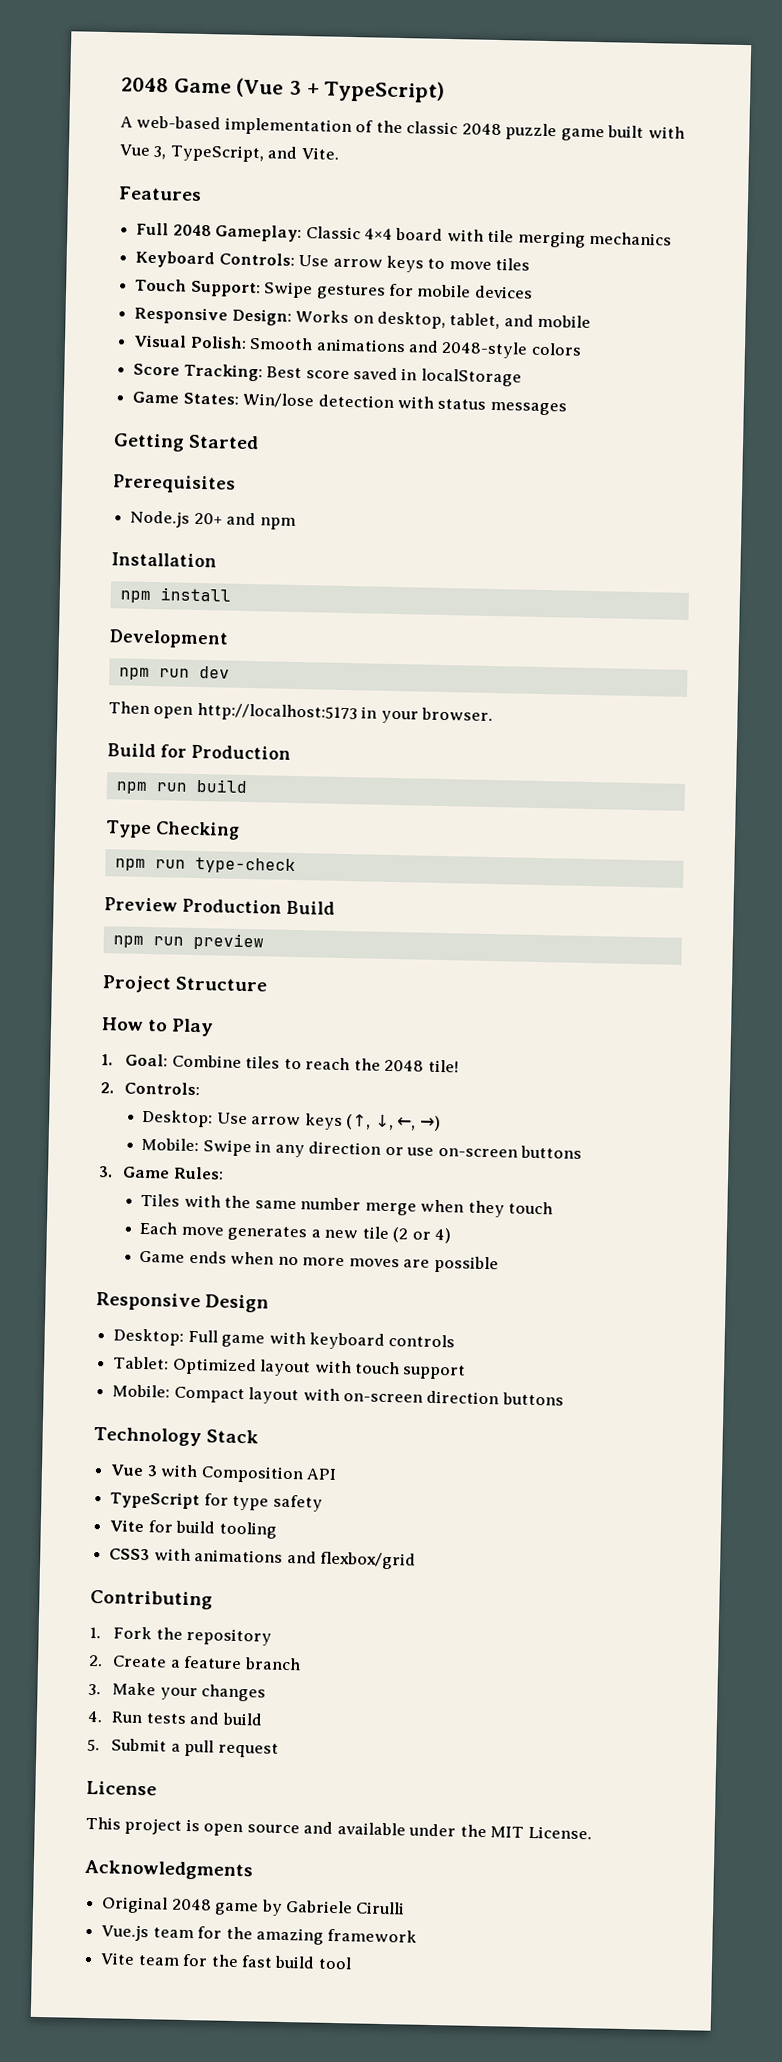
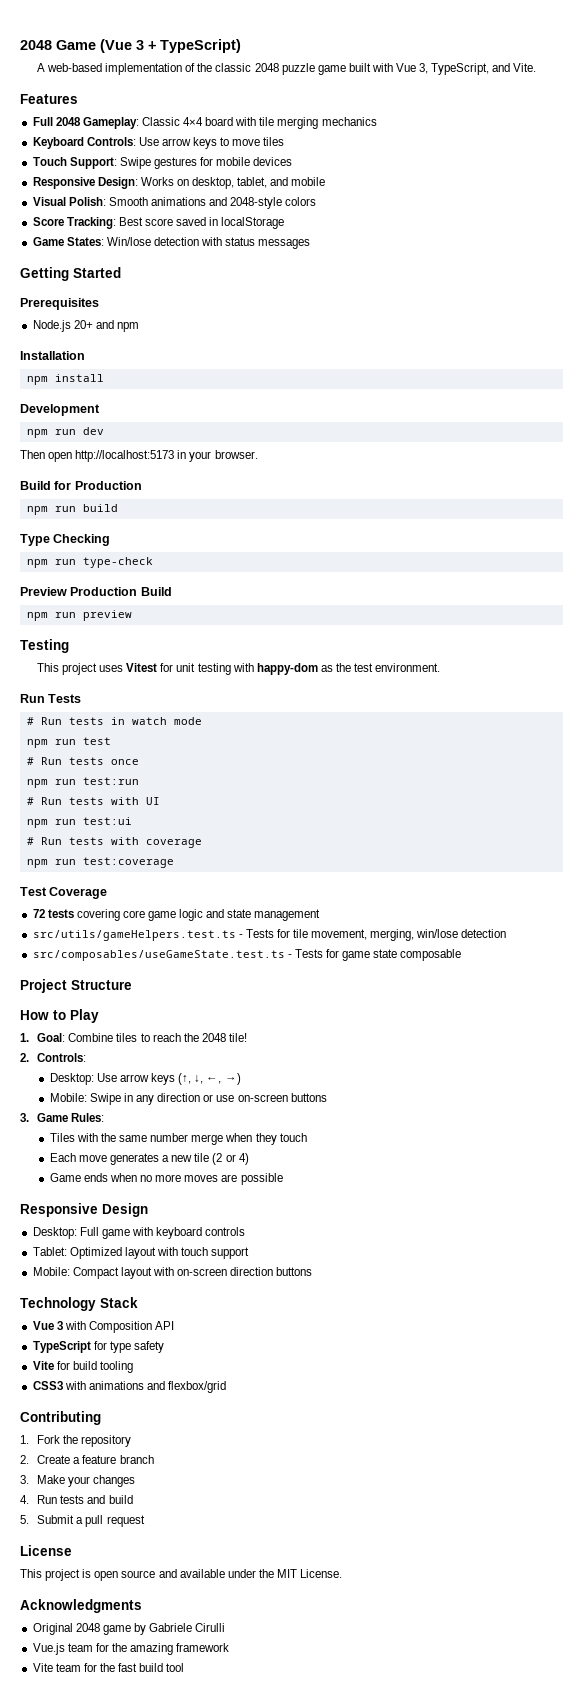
+ Testing
+ This project uses Vitest for unit testing with happy-dom as the test environment.
+ Run Tests
+ # Run tests in watch mode
+ npm run test
+ # Run tests once
+ npm run test:run
+ # Run tests with UI
+ npm run test:ui
+ # Run tests with coverage
+ npm run test:coverage
+ Test Coverage
+ 72 tests covering core game logic and state management
+ src/utils/gameHelpers.test.ts - Tests for tile movement, merging, win/lose detection
+ src/composables/useGameState.test.ts - Tests for game state composable

